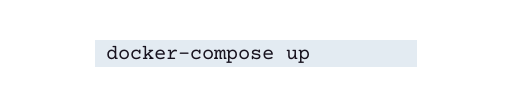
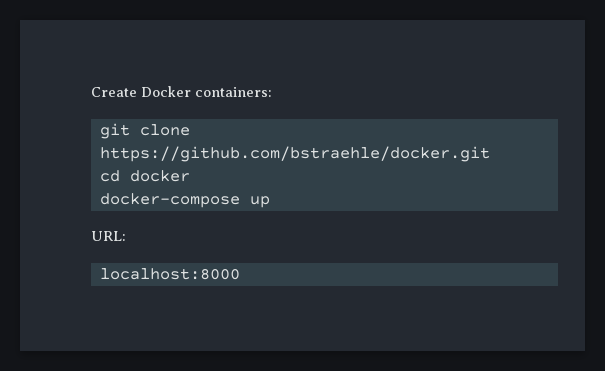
+ Create Docker containers:
+ git clone https://github.com/bstraehle/docker.git
+ cd docker
+ URL:
+ localhost:8000

